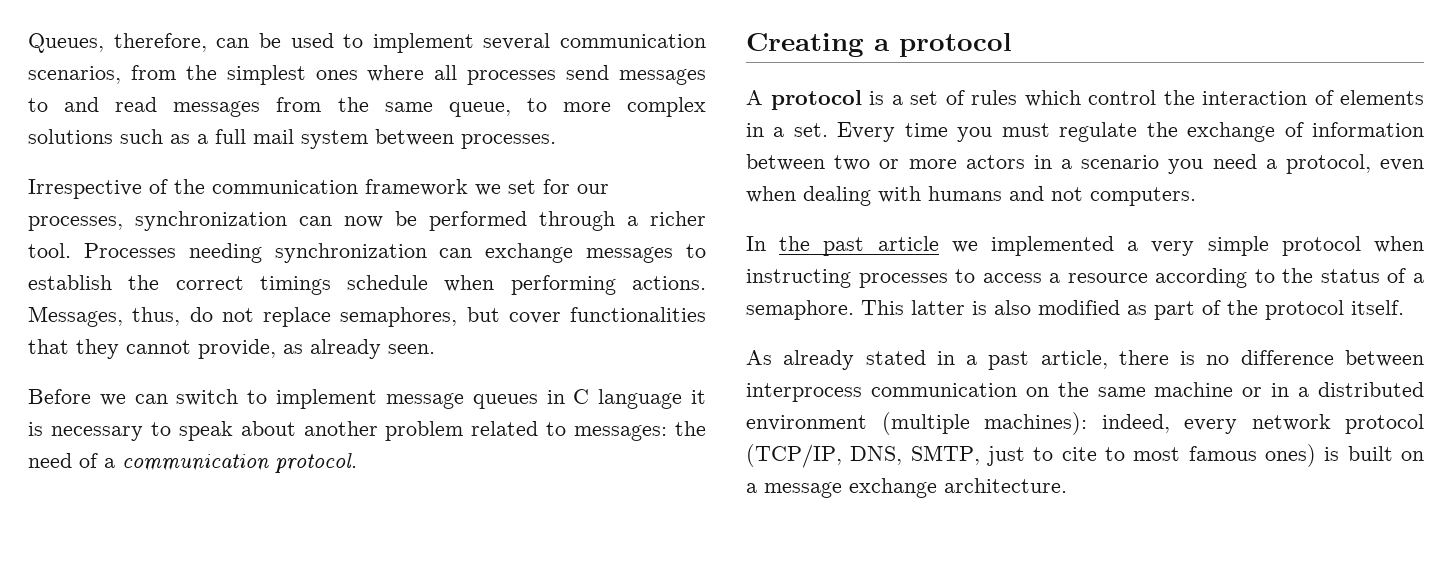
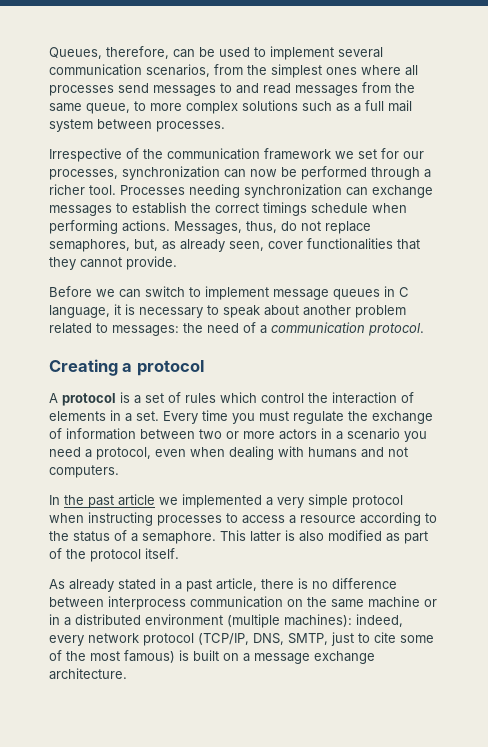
- Messages, thus, do not replace semaphores, but cover functionalities that they cannot provide, as already seen.
+ Messages, thus, do not replace semaphores, but, as already seen, cover functionalities that they cannot provide.
- Before we can switch to implement message queues in C language it is necessary to speak about another problem related to messages: the need of a communication protocol.
+ Before we can switch to implement message queues in C language, it is necessary to speak about another problem related to messages: the need of a communication protocol.
- As already stated in a past article, there is no difference between interprocess communication on the same machine or in a distributed environment (multiple machines): indeed, every network protocol (TCP/IP, DNS, SMTP, just to cite to most famous ones) is built on a message exchange architecture.
+ As already stated in a past article, there is no difference between interprocess communication on the same machine or in a distributed environment (multiple machines): indeed, every network protocol (TCP/IP, DNS, SMTP, just to cite some of the most famous) is built on a message exchange architecture.

